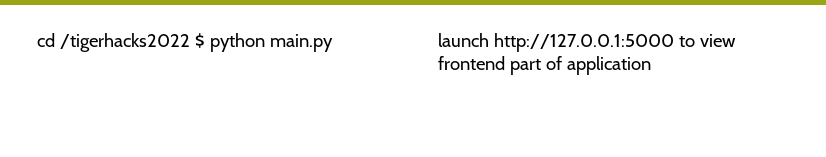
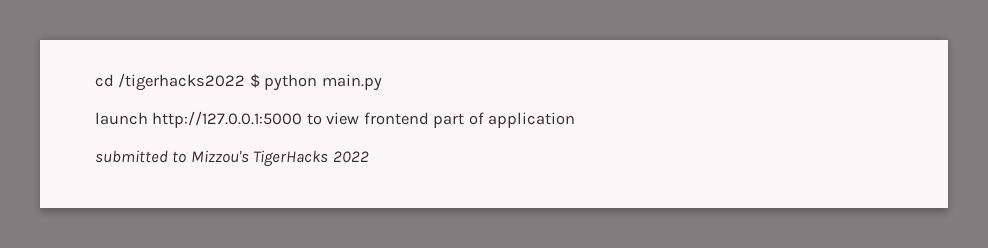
+ submitted to Mizzou's TigerHacks 2022

